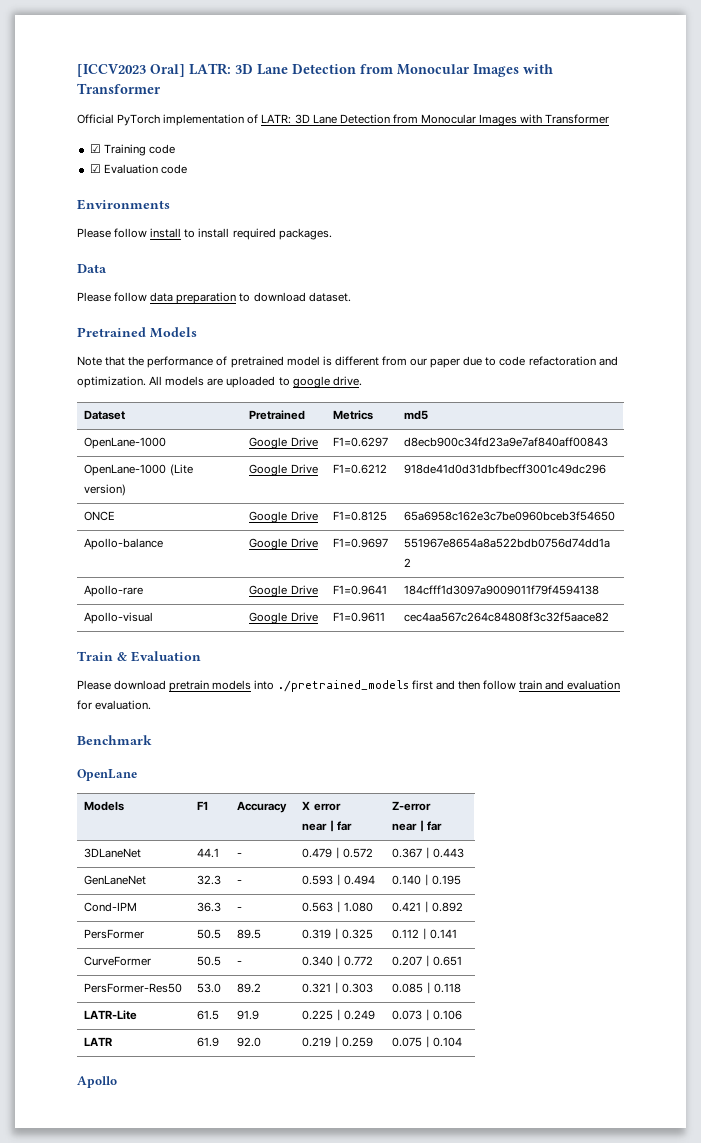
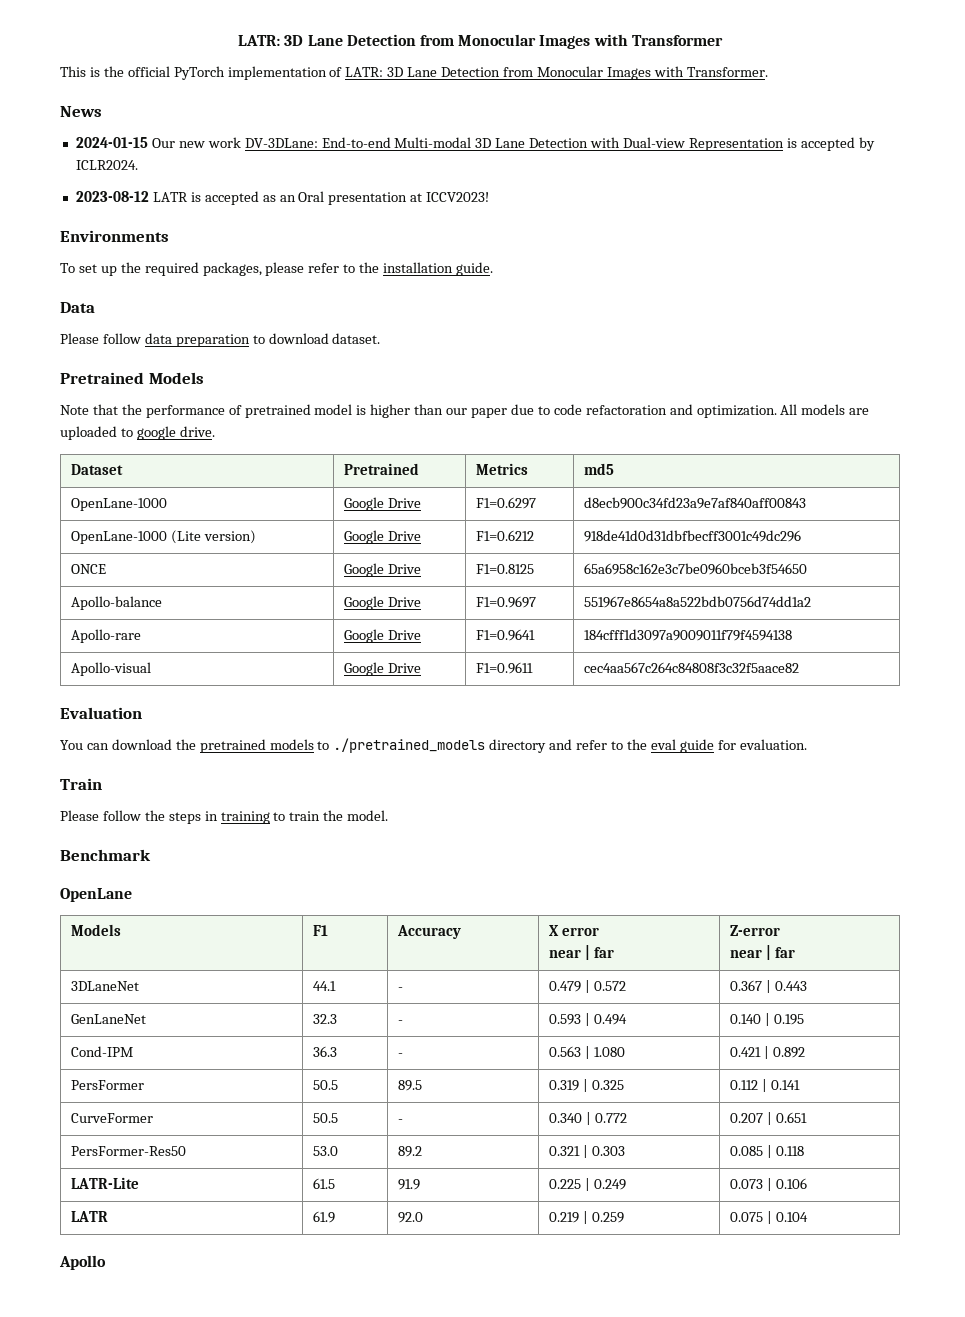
- [ICCV2023 Oral] LATR: 3D Lane Detection from Monocular Images with Transformer
- Official PyTorch implementation of LATR: 3D Lane Detection from Monocular Images with Transformer
- ☑ Training code
- ☑ Evaluation code
+ LATR: 3D Lane Detection from Monocular Images with Transformer
+ This is the official PyTorch implementation of LATR: 3D Lane Detection from Monocular Images with Transformer.
+ News
+ 2024-01-15 Our new work DV-3DLane: End-to-end Multi-modal 3D Lane Detection with Dual-view Representation is accepted by ICLR2024.
+ 2023-08-12 LATR is accepted as an Oral presentation at ICCV2023!
  Environments
- Please follow install to install required packages.
+ To set up the required packages, please refer to the installation guide.
- Note that the performance of pretrained model is different from our paper due to code refactoration and optimization.
+ Note that the performance of pretrained model is higher than our paper due to code refactoration and optimization.
- Train & Evaluation
+ Evaluation
- Please download pretrain models into ./pretrained_models first and then follow train and evaluation for evaluation.
+ You can download the pretrained models to ./pretrained_models directory and refer to the eval guide for evaluation.
+ Train
+ Please follow the steps in training to train the model.

